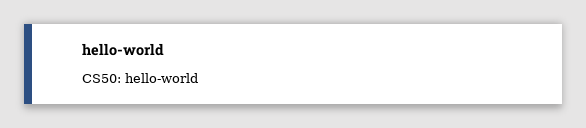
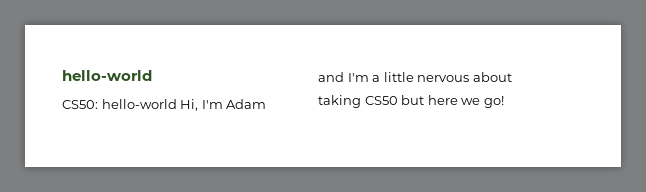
- CS50: hello-world
+ CS50: hello-world Hi, I'm Adam and I'm a little nervous about taking CS50 but here we go!

